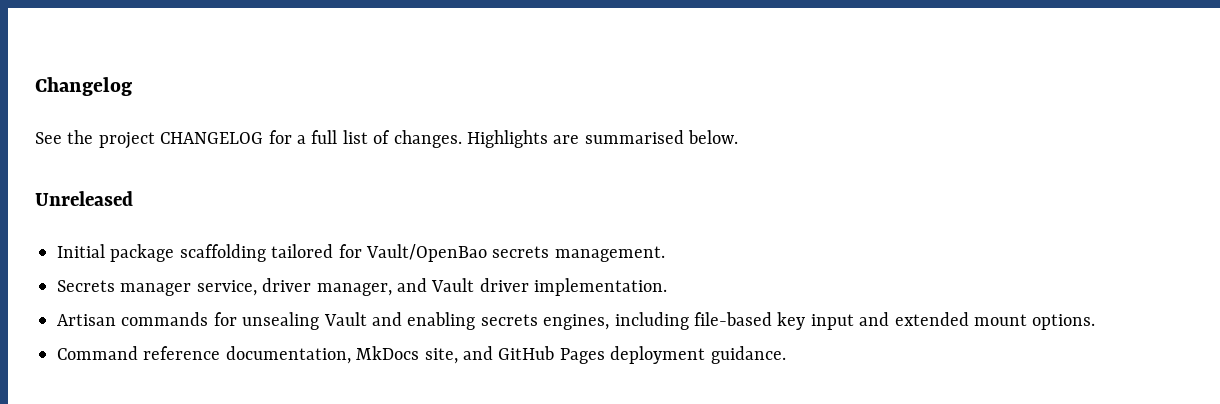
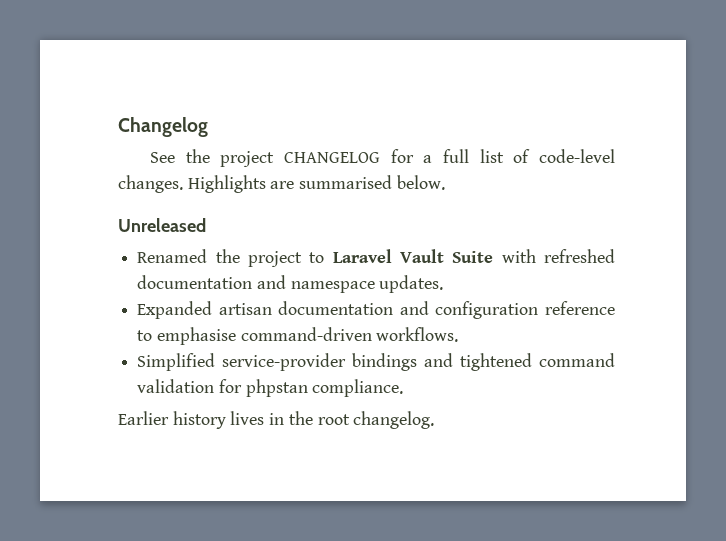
- See the project CHANGELOG for a full list of changes.
+ See the project CHANGELOG for a full list of code-level changes.
- Initial package scaffolding tailored for Vault/OpenBao secrets management.
- Secrets manager service, driver manager, and Vault driver implementation.
- Artisan commands for unsealing Vault and enabling secrets engines, including file-based key input and extended mount options.
- Command reference documentation, MkDocs site, and GitHub Pages deployment guidance.
+ Renamed the project to Laravel Vault Suite with refreshed documentation and namespace updates.
+ Expanded artisan documentation and configuration reference to emphasise command-driven workflows.
+ Simplified service-provider bindings and tightened command validation for phpstan compliance.
+ Earlier history lives in the root changelog.

